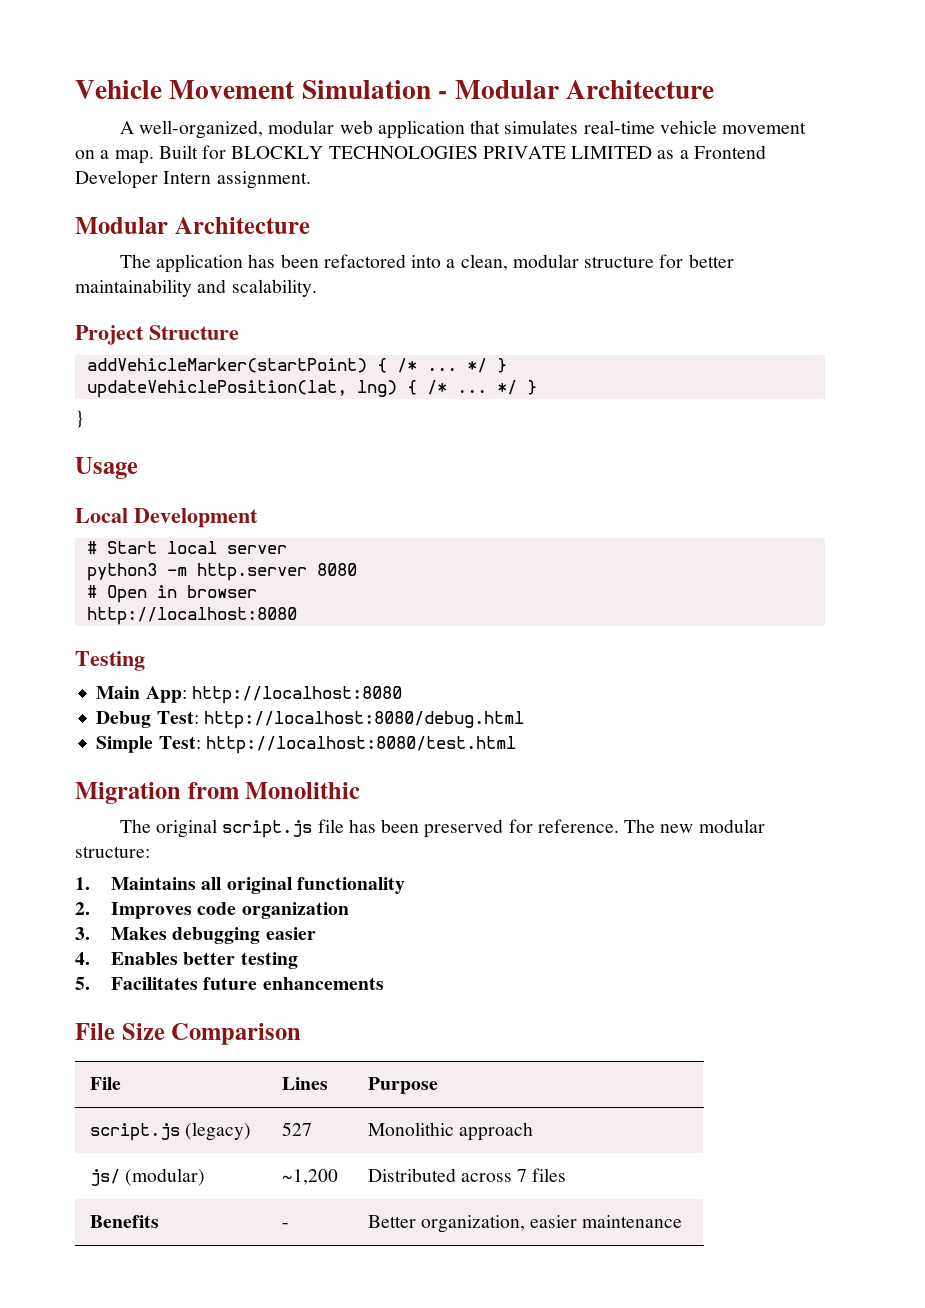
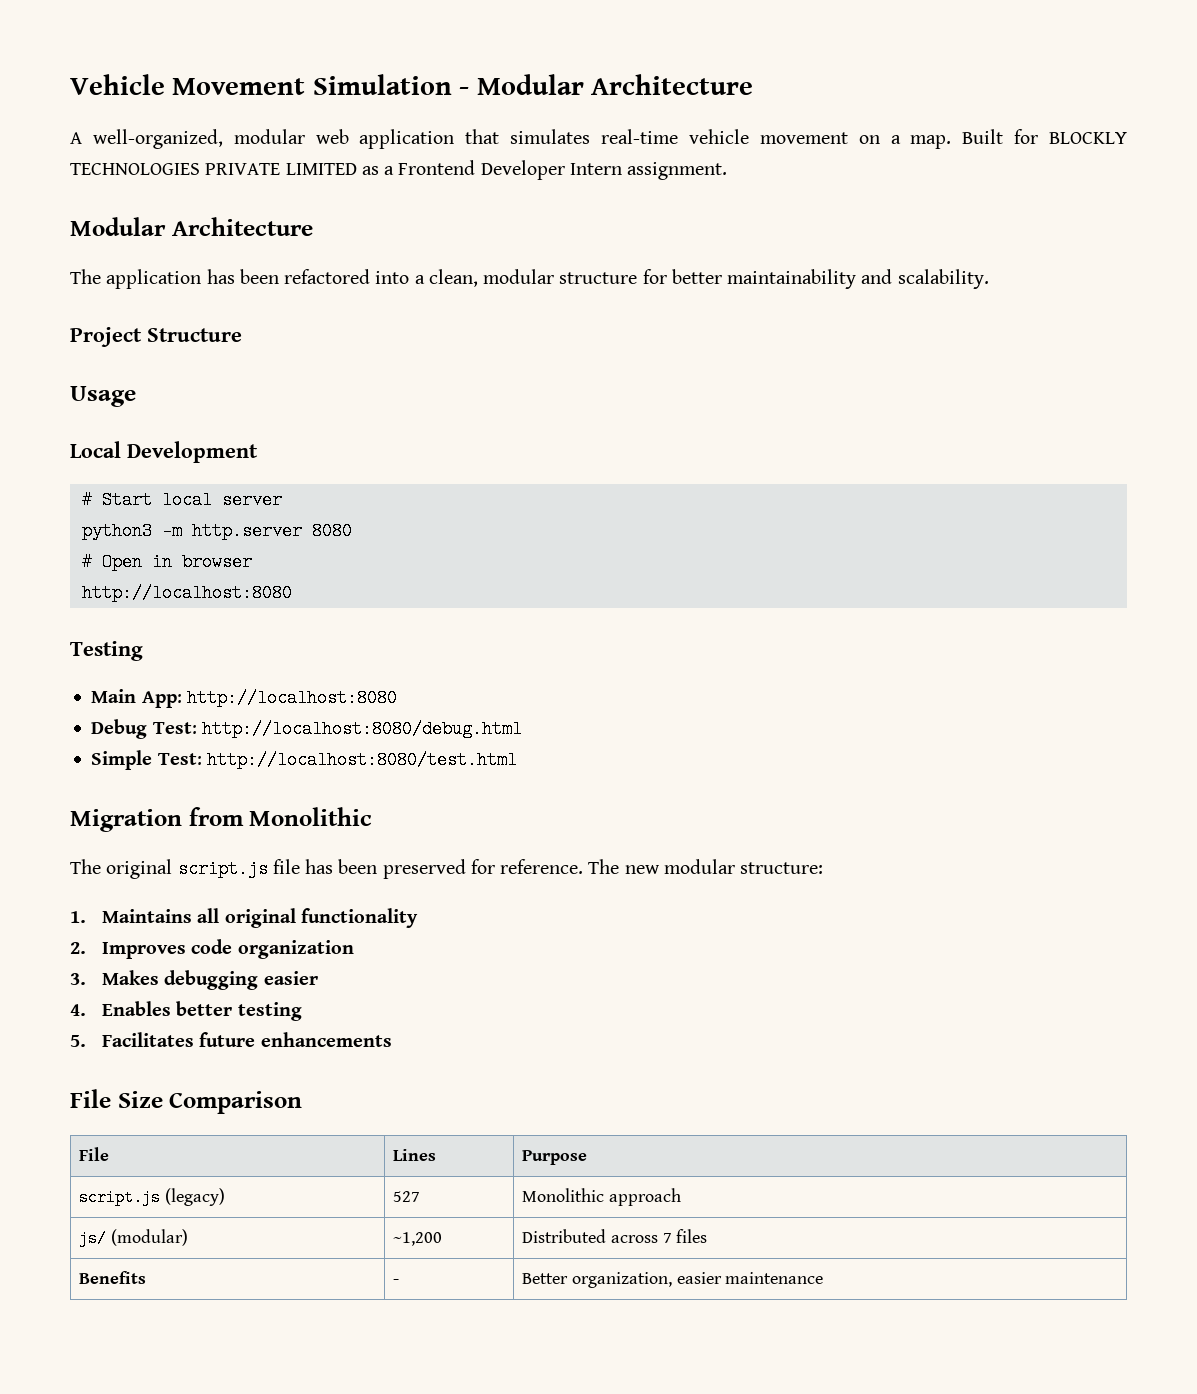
- addVehicleMarker(startPoint) { /* ... */ }
- updateVehiclePosition(lat, lng) { /* ... */ }
- }

